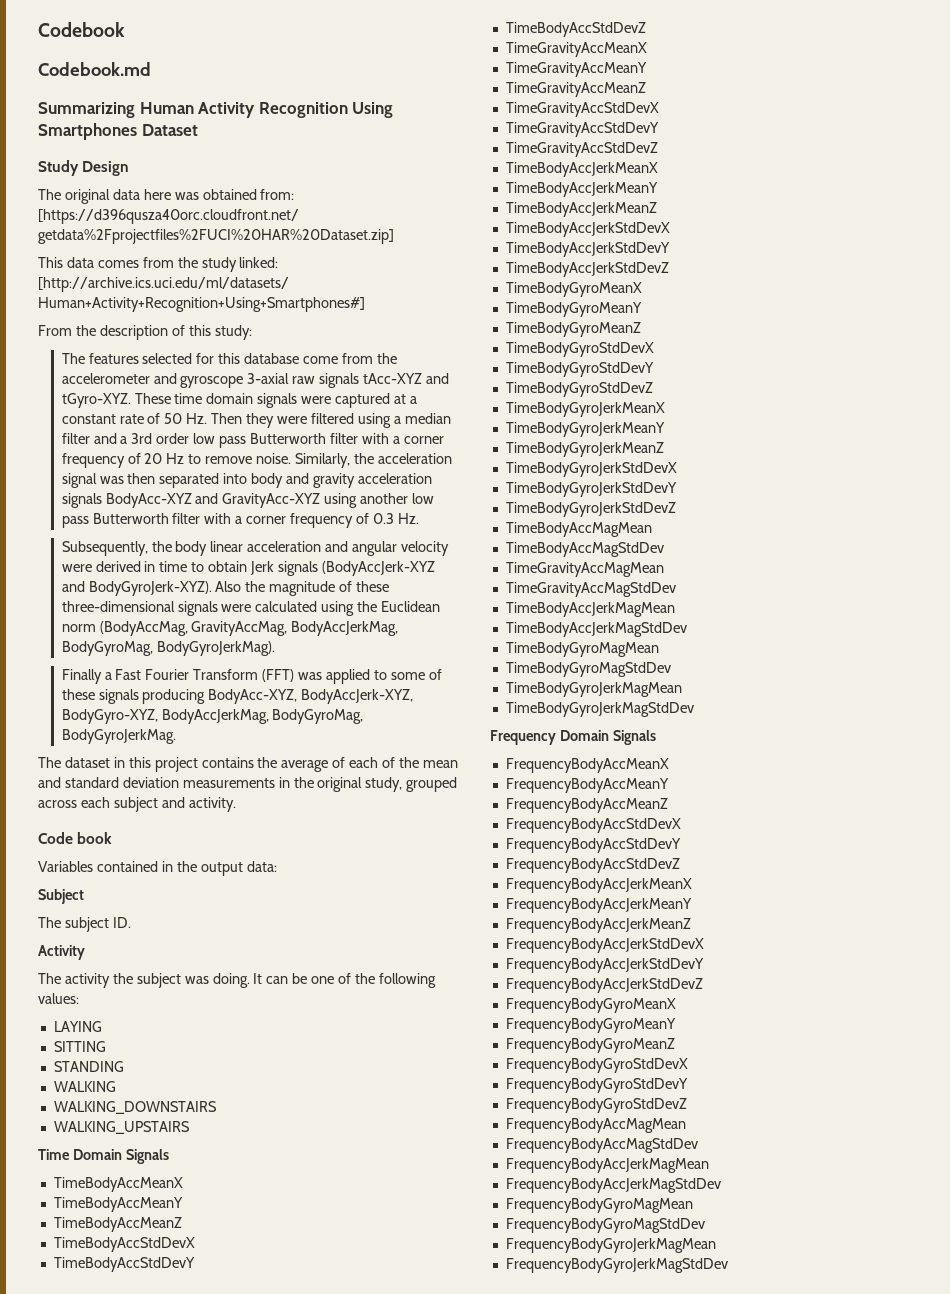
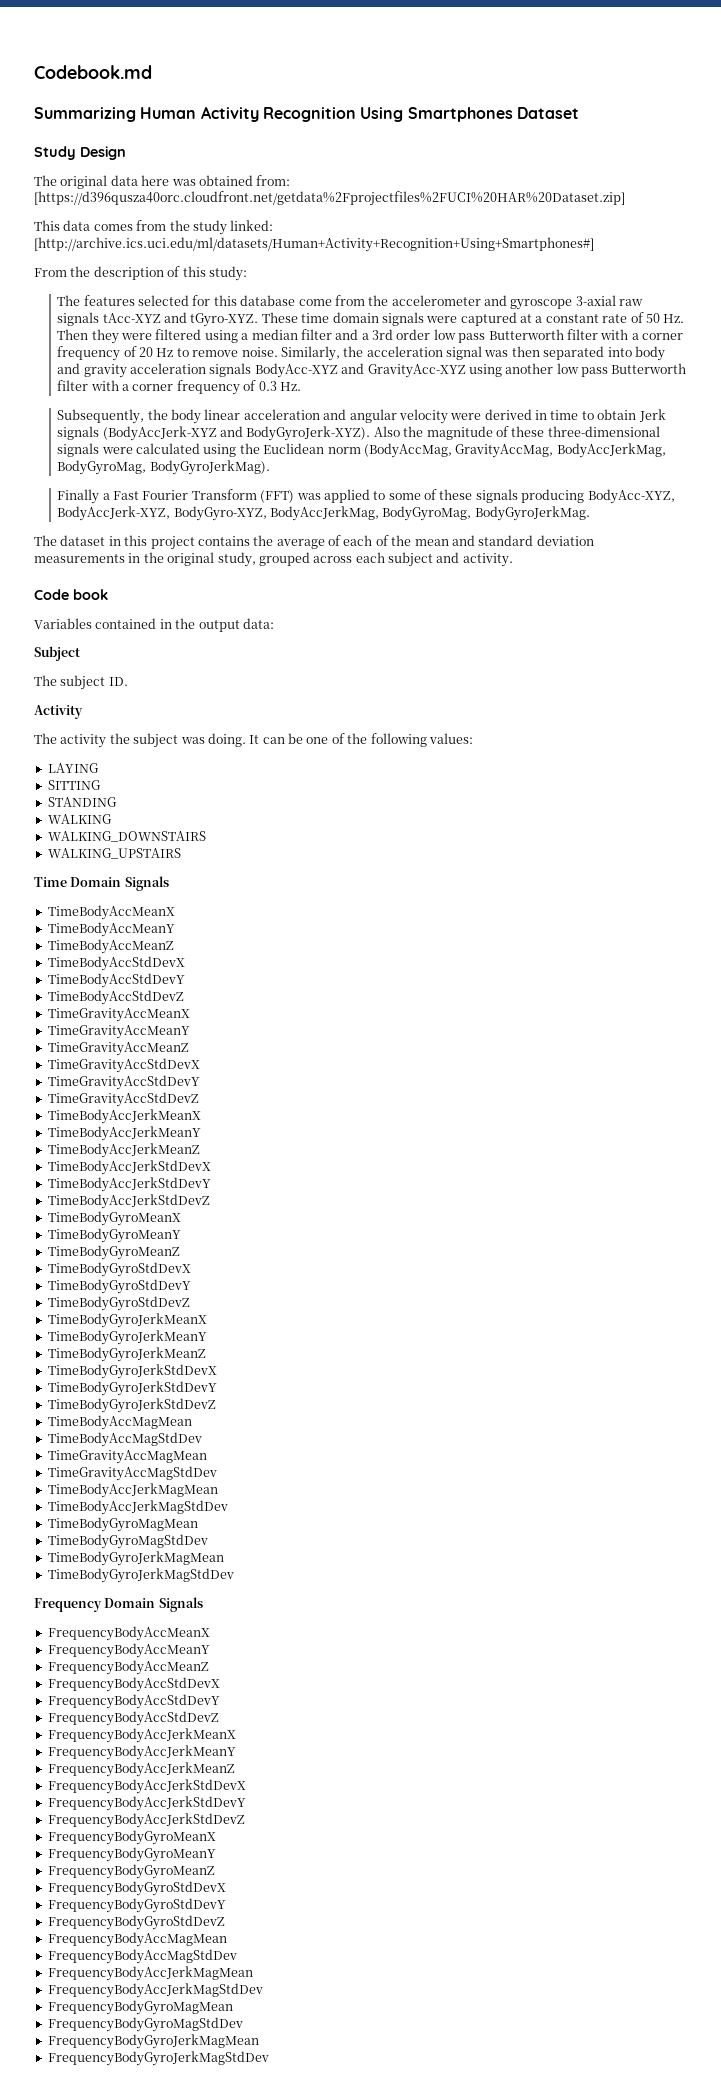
- Codebook

